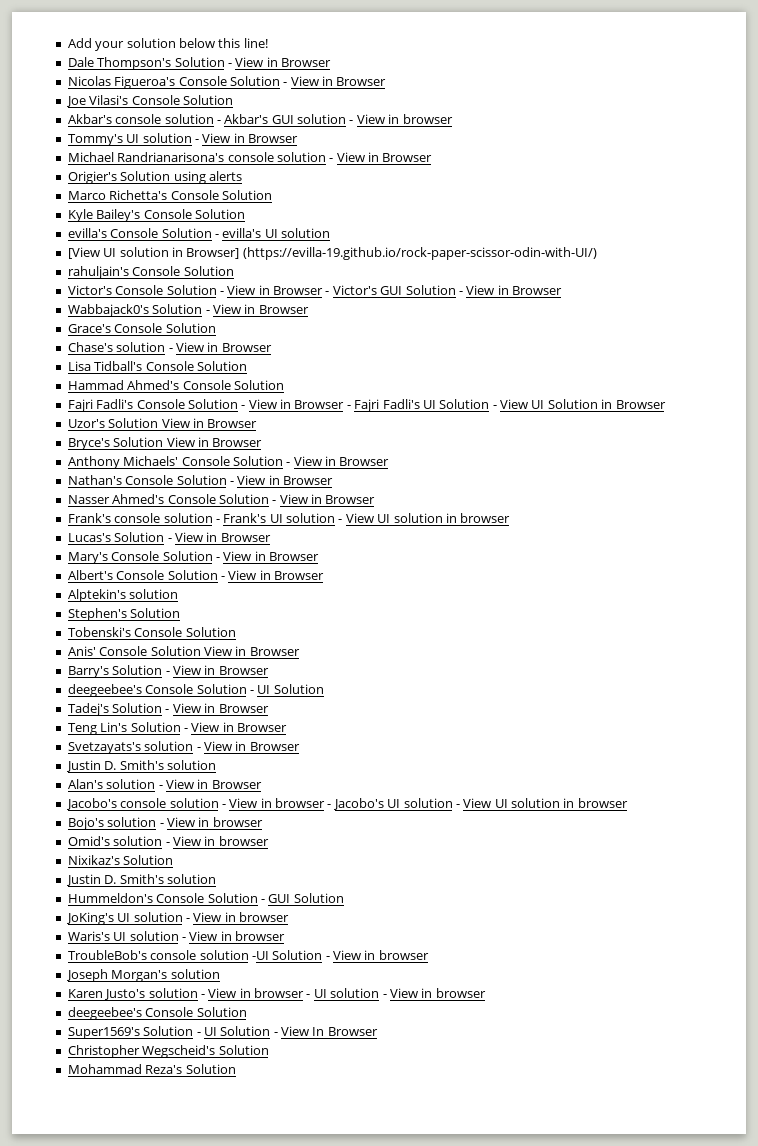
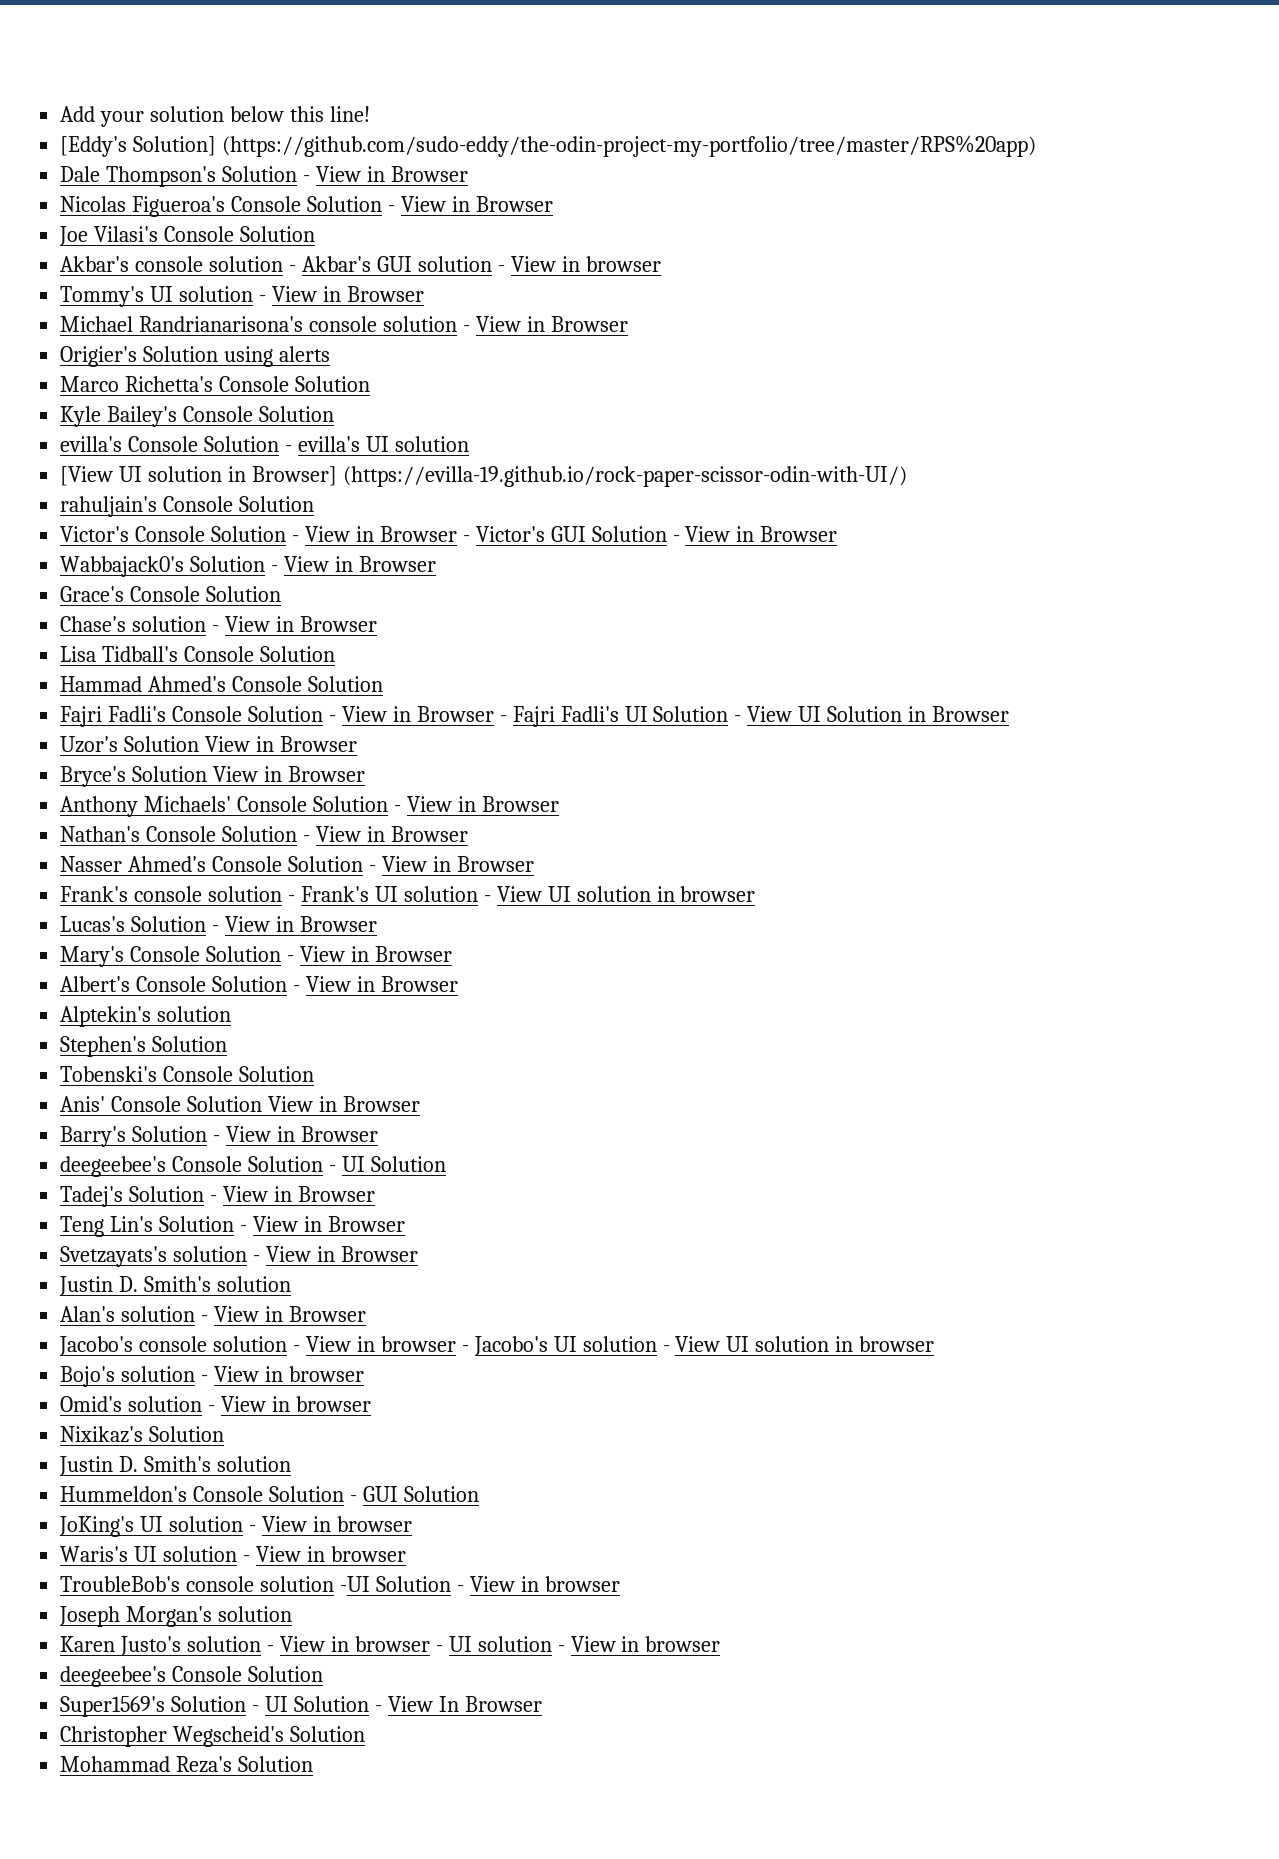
+ [Eddy's Solution] (https://github.com/sudo-eddy/the-odin-project-my-portfolio/tree/master/RPS%20app)

